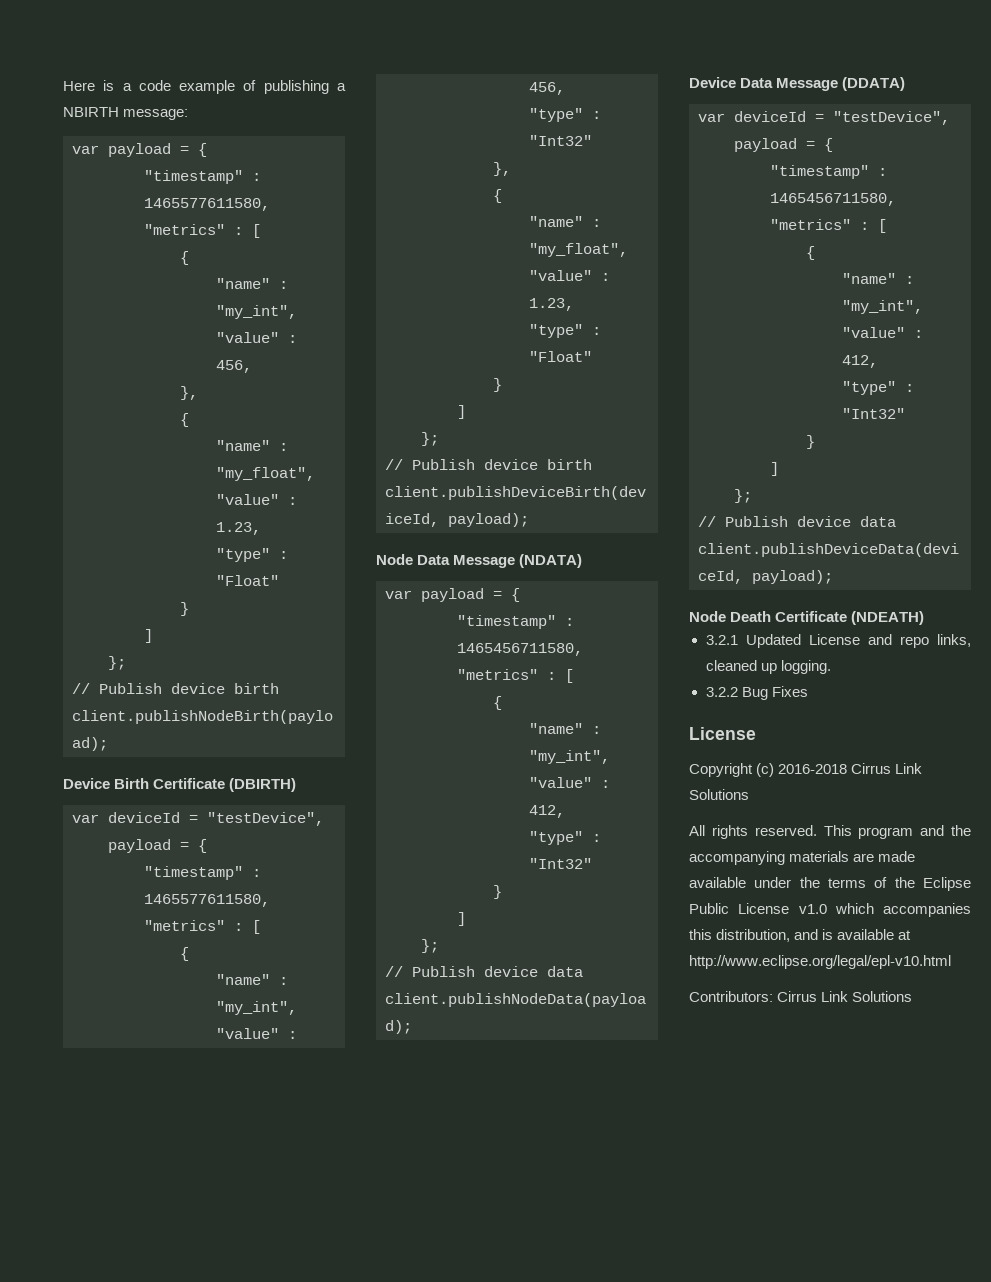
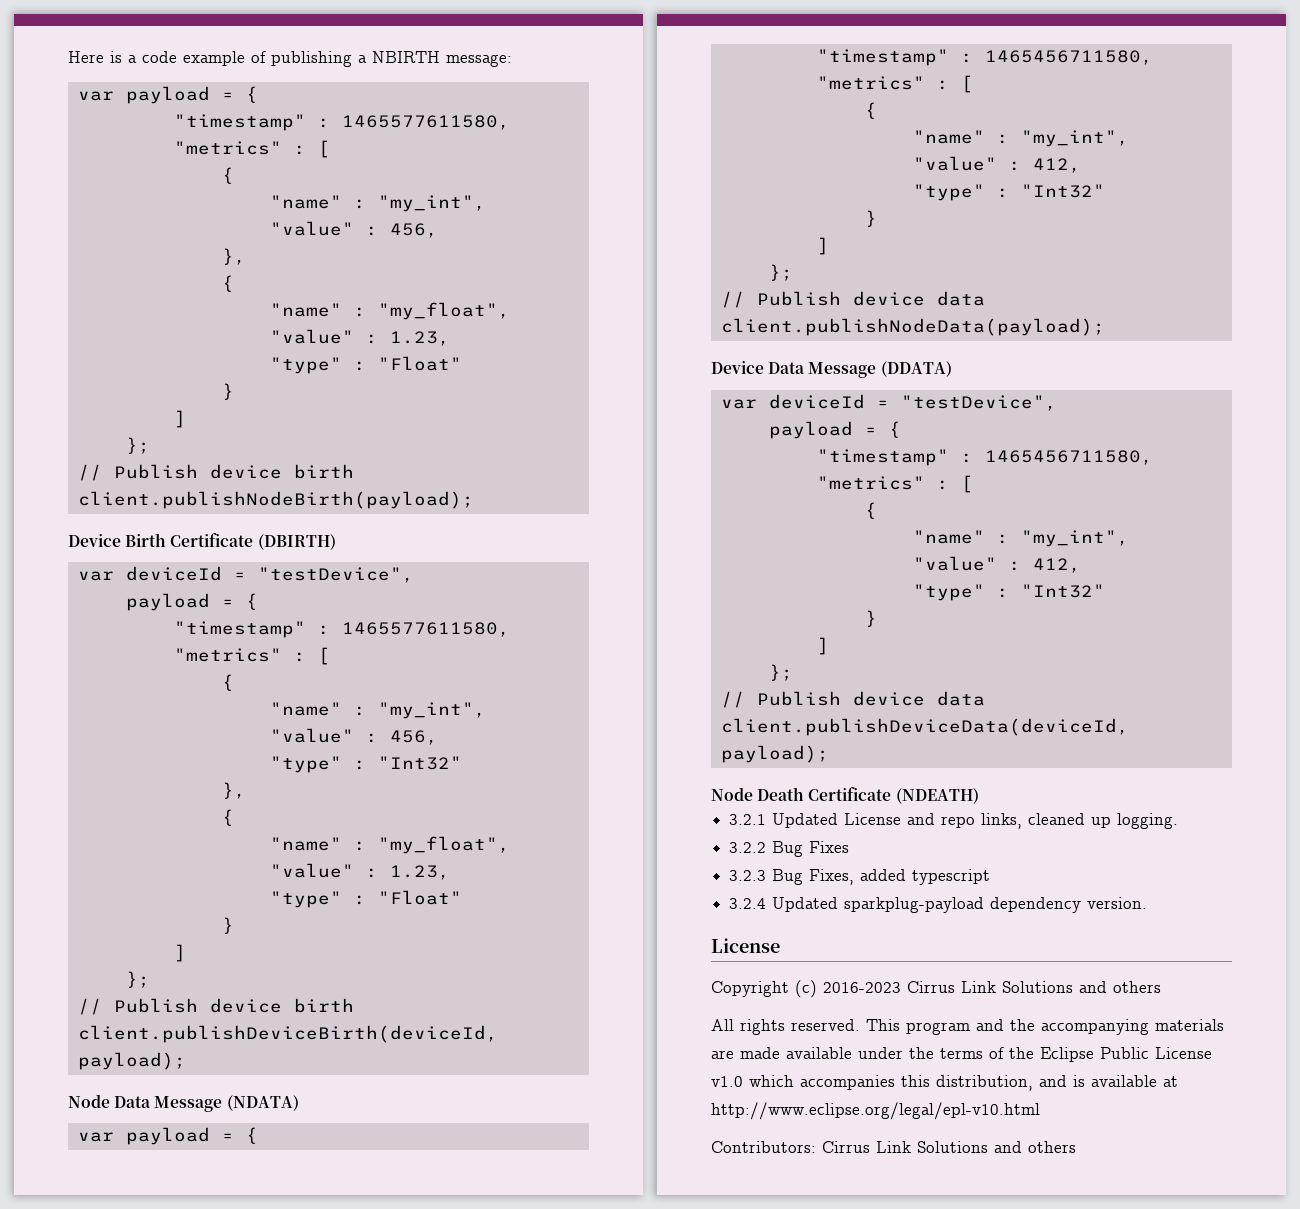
+ 3.2.3 Bug Fixes, added typescript
+ 3.2.4 Updated sparkplug-payload dependency version.
- Copyright (c) 2016-2018 Cirrus Link Solutions
+ Copyright (c) 2016-2023 Cirrus Link Solutions and others
- Contributors: Cirrus Link Solutions
+ Contributors: Cirrus Link Solutions and others

